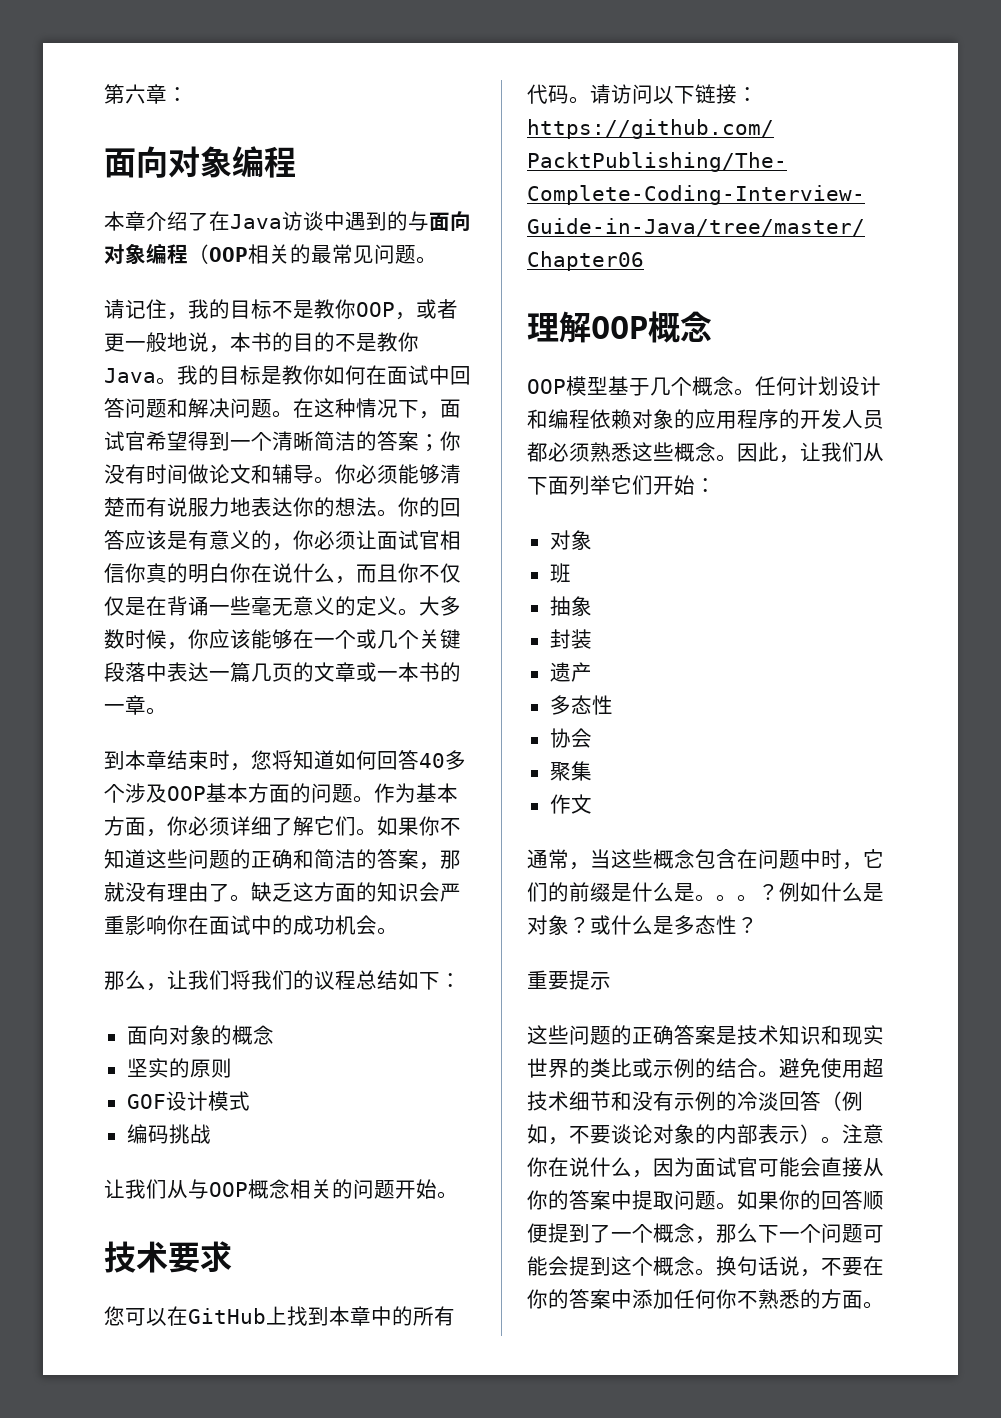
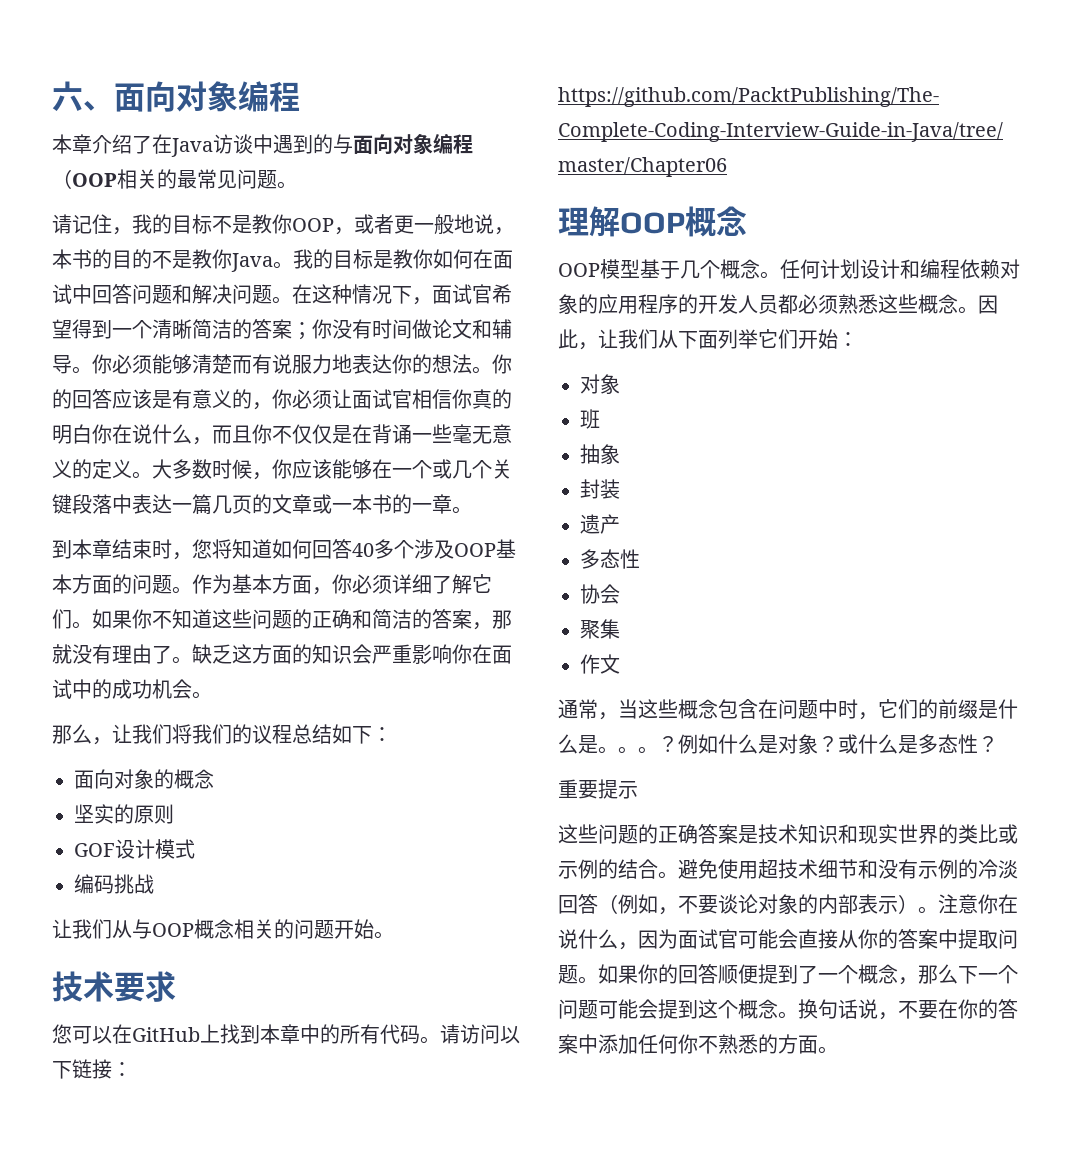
- 第六章：
- 面向对象编程
+ 六、面向对象编程

